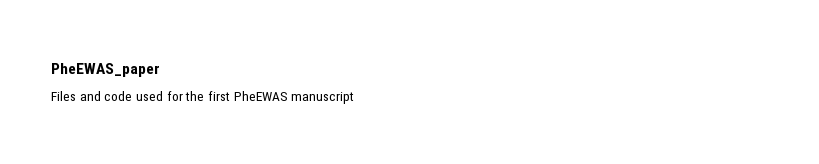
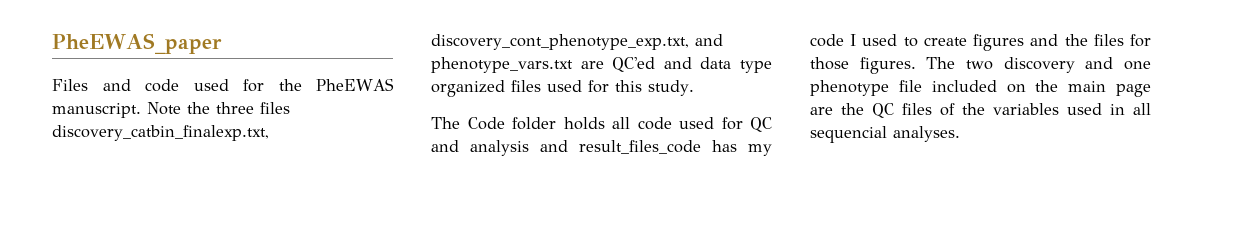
- Files and code used for the first PheEWAS manuscript
+ Files and code used for the PheEWAS manuscript. Note the three files discovery_catbin_finalexp.txt, discovery_cont_phenotype_exp.txt, and phenotype_vars.txt are QC'ed and data type organized files used for this study.
+ The Code folder holds all code used for QC and analysis and result_files_code has my code I used to create figures and the files for those figures. The two discovery and one phenotype file included on the main page are the QC files of the variables used in all sequencial analyses.

